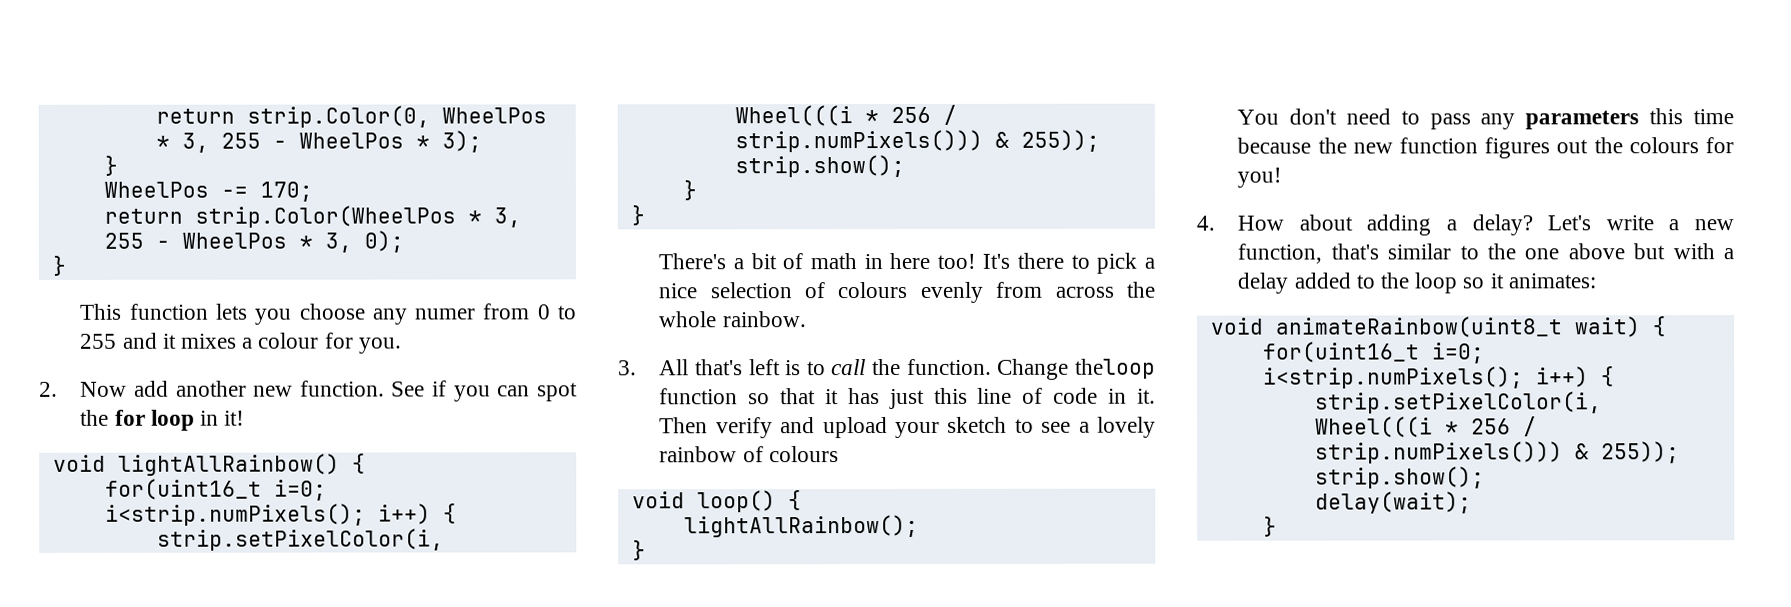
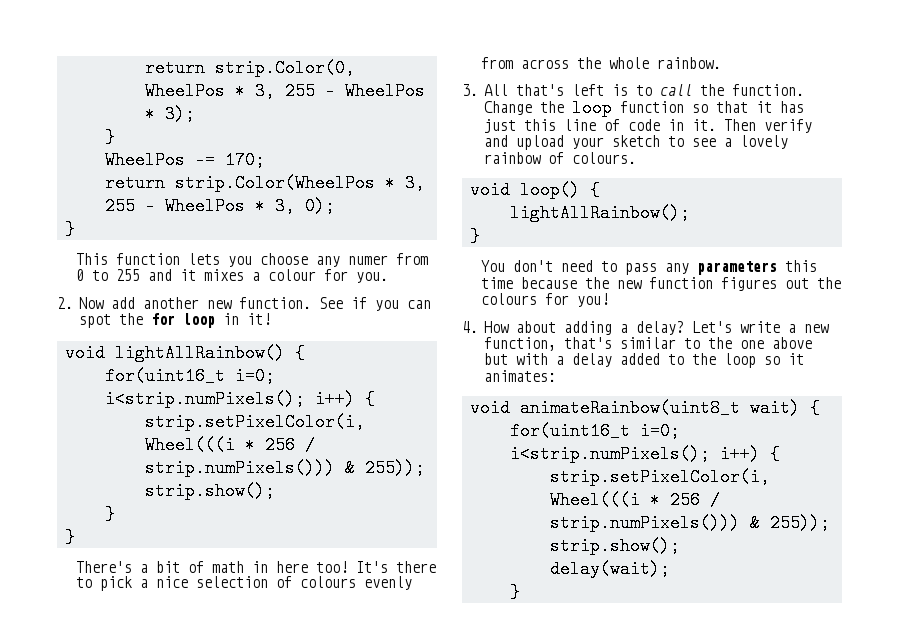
- Change theloop function so that it has just this line of code in it.
+ Change the loop function so that it has just this line of code in it.
- Then verify and upload your sketch to see a lovely rainbow of colours
+ Then verify and upload your sketch to see a lovely rainbow of colours.

